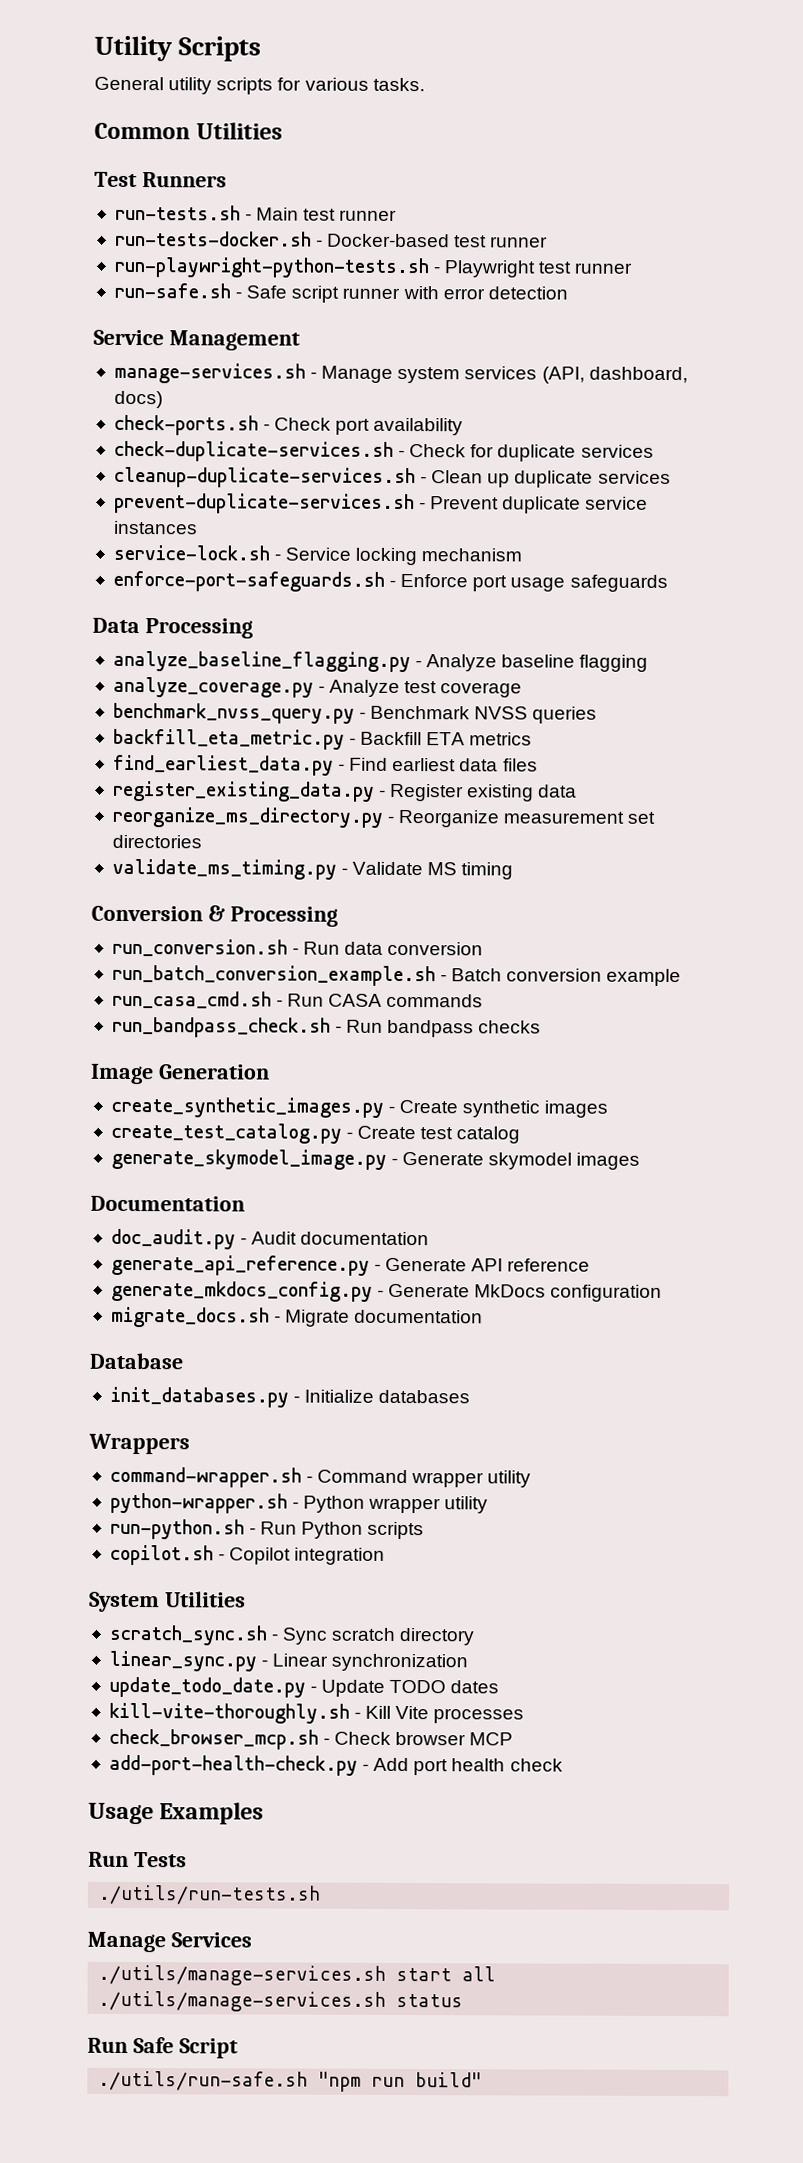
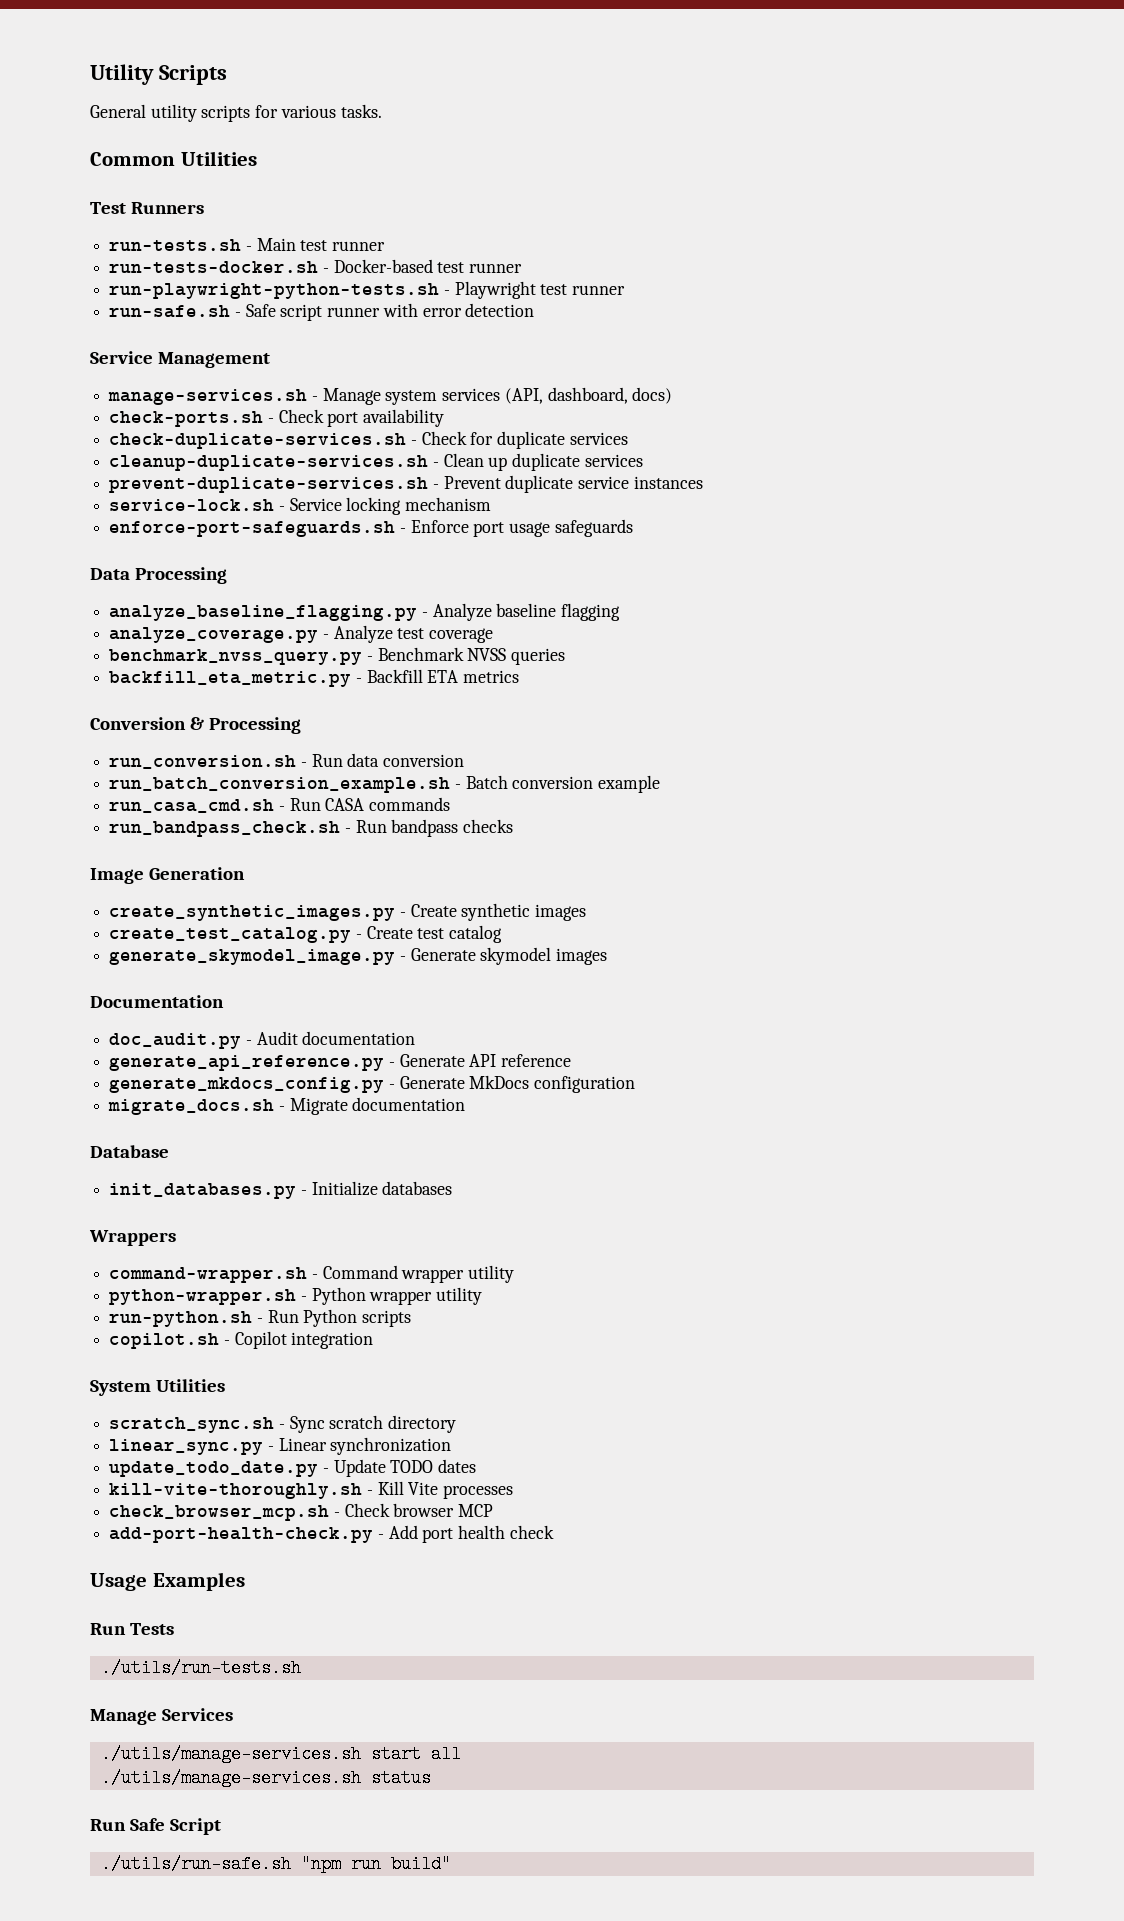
- find_earliest_data.py - Find earliest data files
- register_existing_data.py - Register existing data
- reorganize_ms_directory.py - Reorganize measurement set directories
- validate_ms_timing.py - Validate MS timing

